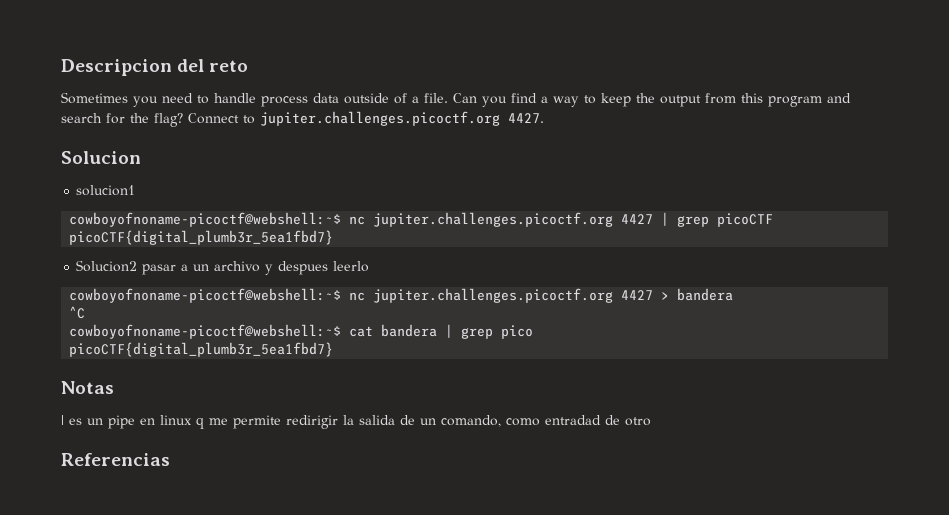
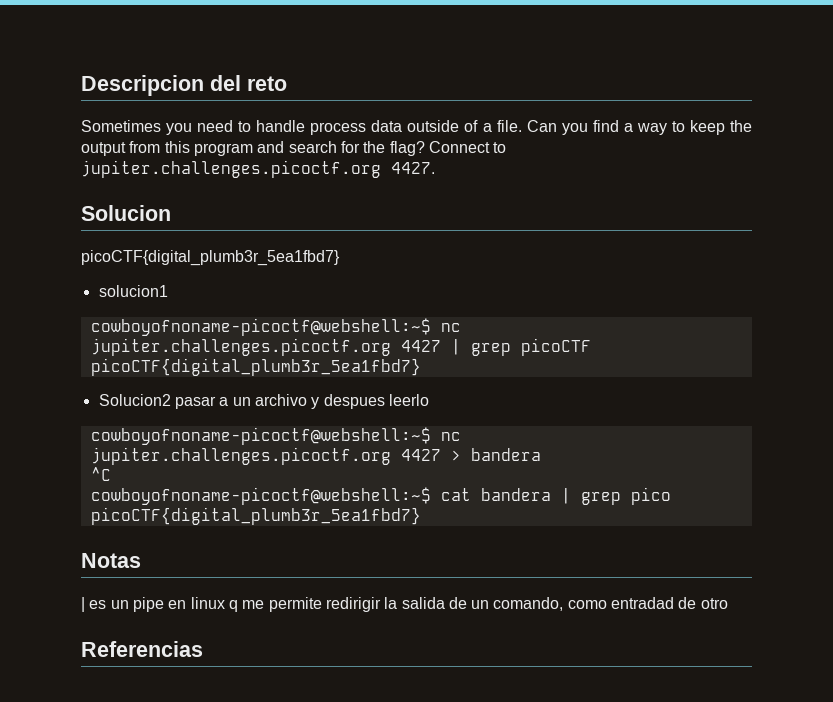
  Solucion
+ picoCTF{digital_plumb3r_5ea1fbd7}

